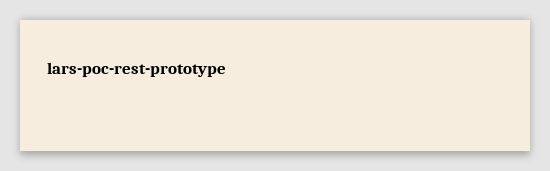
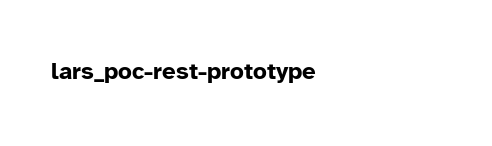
- lars-poc-rest-prototype
+ lars_poc-rest-prototype

